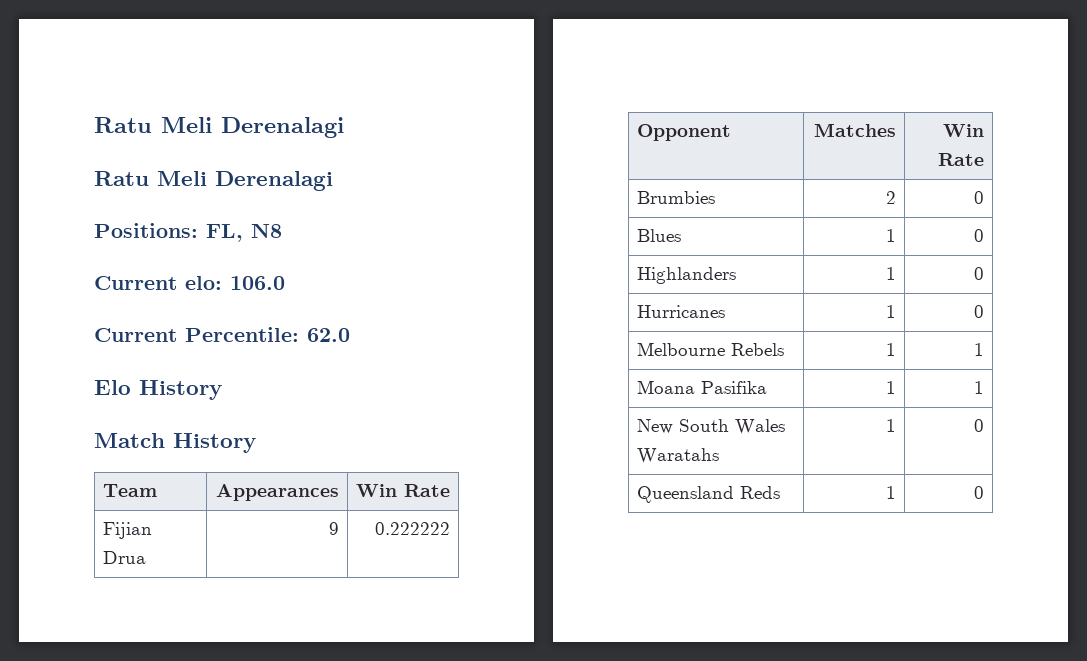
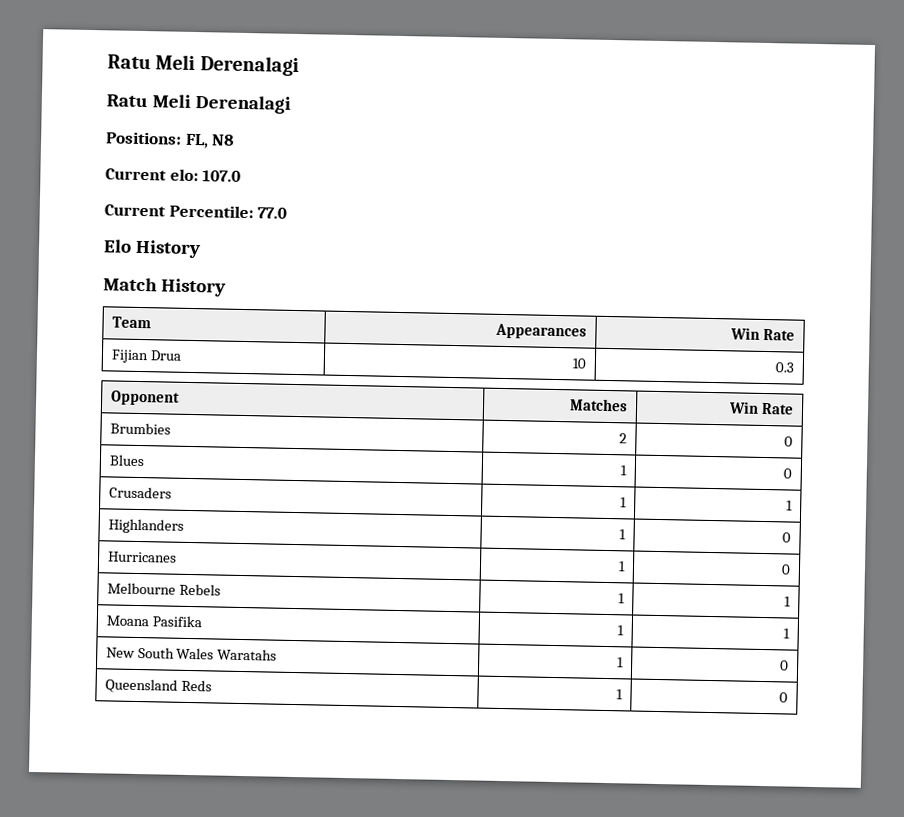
- Current elo: 106.0
+ Current elo: 107.0
- Current Percentile: 62.0
+ Current Percentile: 77.0
- Fijian Drua | 9 | 0.222222
+ Fijian Drua | 10 | 0.3
+ Crusaders | 1 | 1

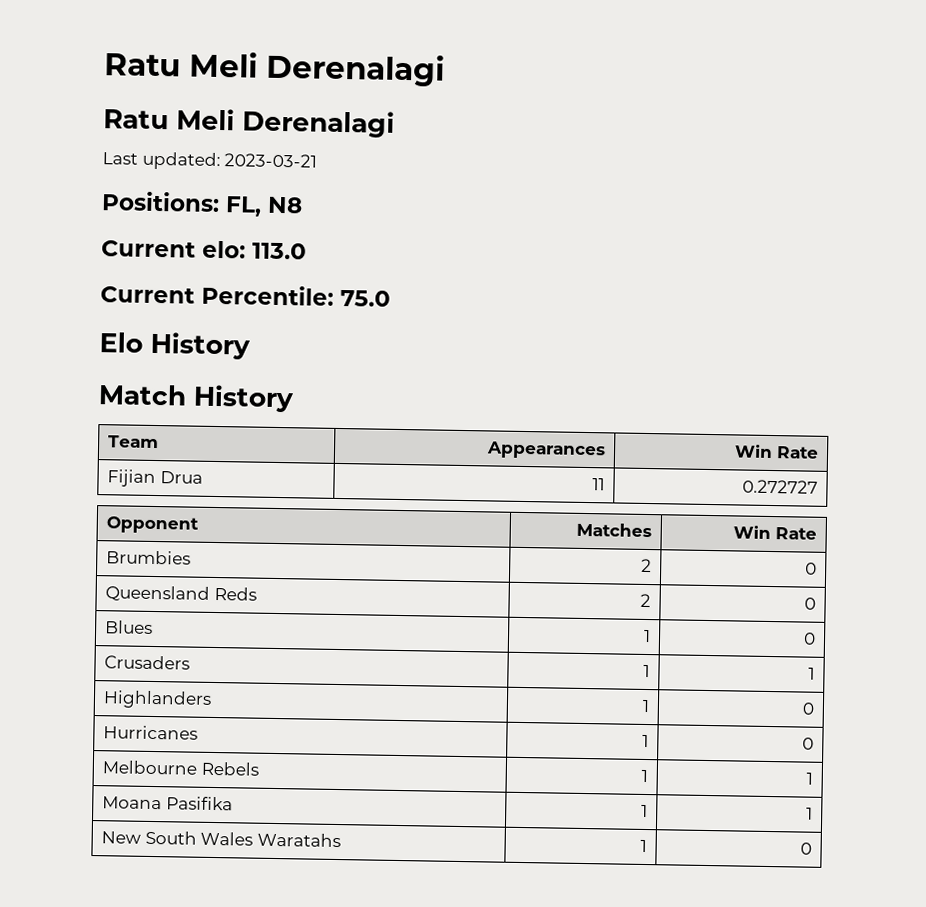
+ Last updated: 2023-03-21
- Current elo: 107.0
+ Current elo: 113.0
- Current Percentile: 77.0
+ Current Percentile: 75.0
- Fijian Drua | 10 | 0.3
+ Fijian Drua | 11 | 0.272727
+ Queensland Reds | 2 | 0
- Queensland Reds | 1 | 0

